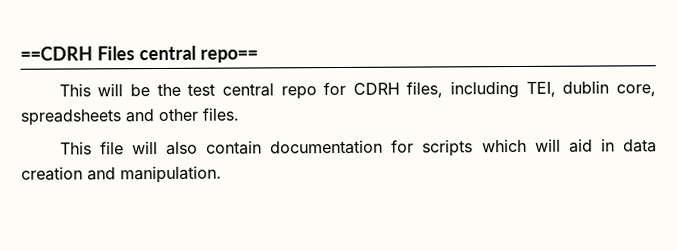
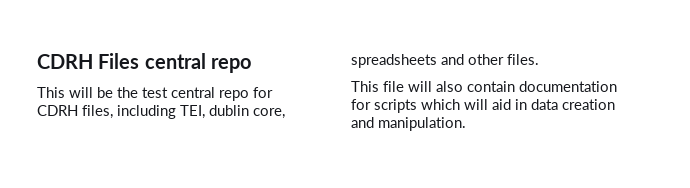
- ==CDRH Files central repo==
+ CDRH Files central repo

